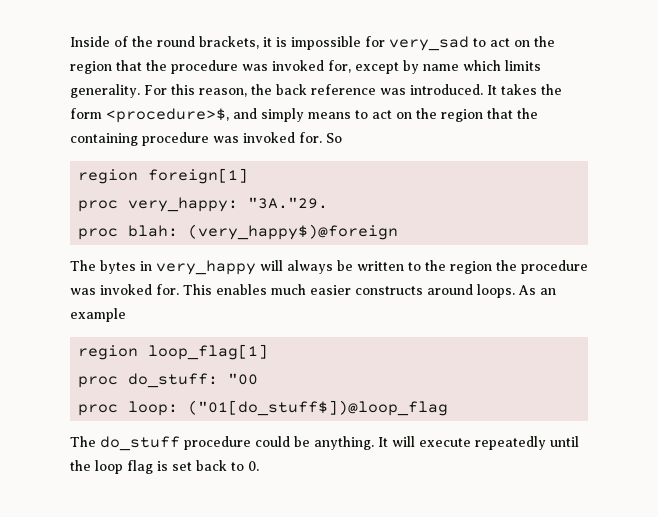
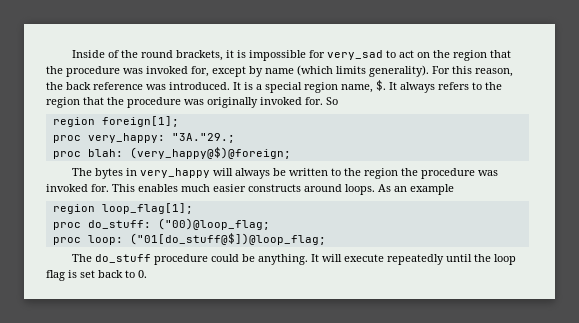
- Inside of the round brackets, it is impossible for very_sad to act on the region that the procedure was invoked for, except by name which limits generality.
+ Inside of the round brackets, it is impossible for very_sad to act on the region that the procedure was invoked for, except by name (which limits generality).
- It takes the form <procedure>$, and simply means to act on the region that the containing procedure was invoked for.
+ It is a special region name, $. It always refers to the region that the procedure was originally invoked for.
- region foreign[1]
+ region foreign[1];
- proc very_happy: "3A."29.
+ proc very_happy: "3A."29.;
- proc blah: (very_happy$)@foreign
+ proc blah: (very_happy@$)@foreign;
- region loop_flag[1]
+ region loop_flag[1];
- proc do_stuff: "00
+ proc do_stuff: ("00)@loop_flag;
- proc loop: ("01[do_stuff$])@loop_flag
+ proc loop: ("01[do_stuff@$])@loop_flag;

